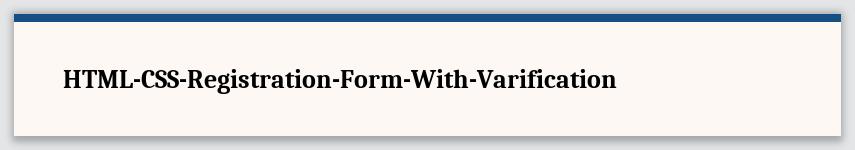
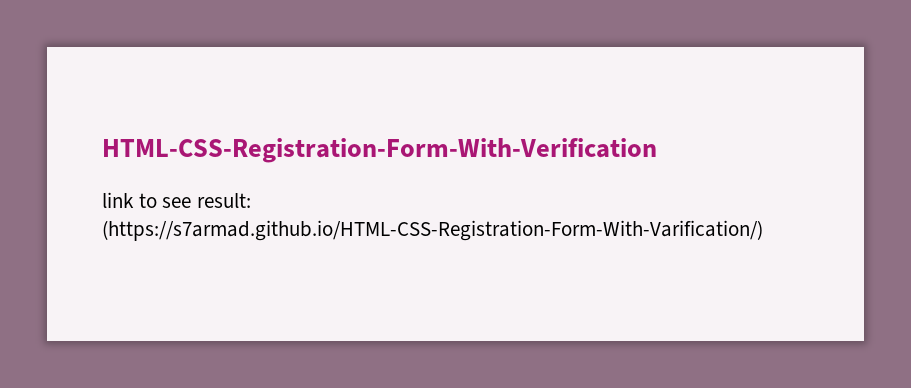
- HTML-CSS-Registration-Form-With-Varification
+ HTML-CSS-Registration-Form-With-Verification
+ link to see result: (https://s7armad.github.io/HTML-CSS-Registration-Form-With-Varification/)

